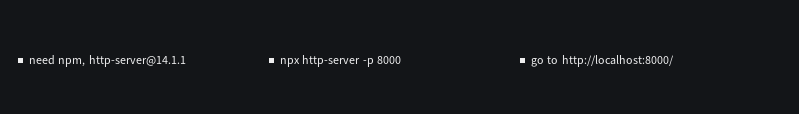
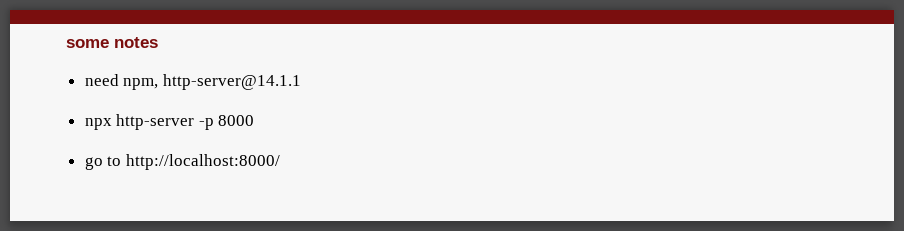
+ some notes

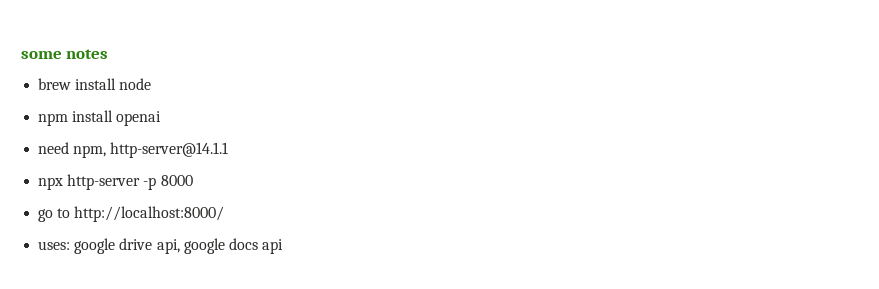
+ brew install node
+ npm install openai
+ uses: google drive api, google docs api

